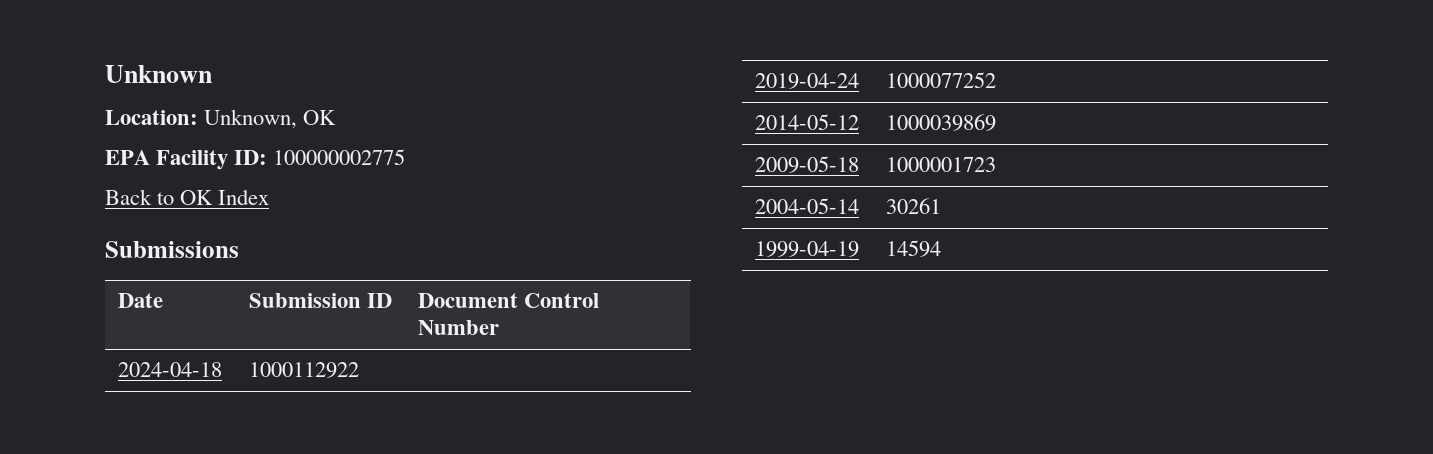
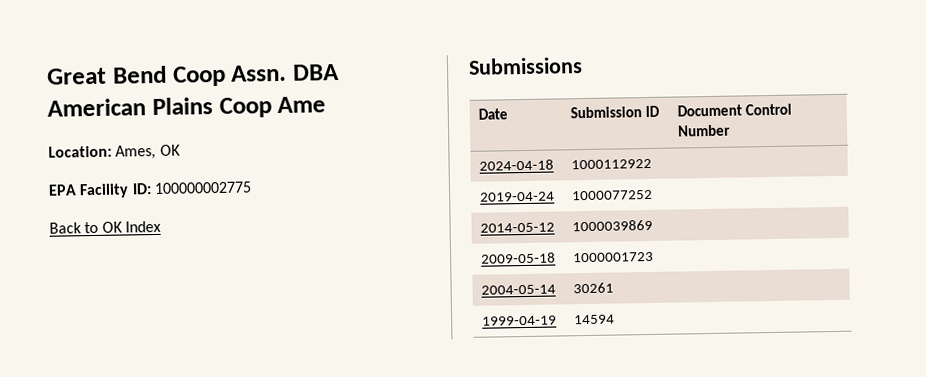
- Unknown
+ Great Bend Coop Assn. DBA American Plains Coop Ame
- Location: Unknown, OK
+ Location: Ames, OK

